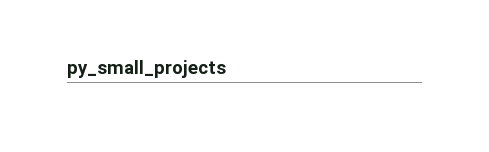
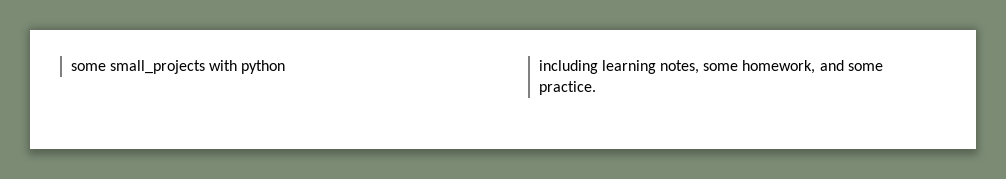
- py_small_projects
+ some small_projects with python
+ including learning notes, some homework, and some practice.

